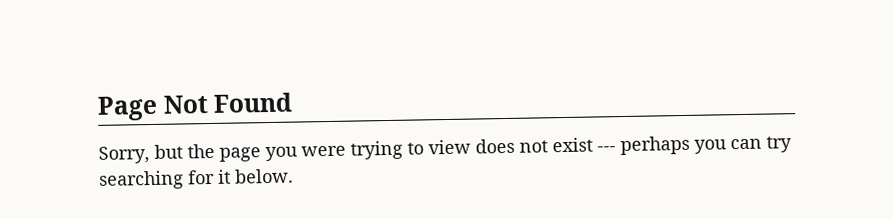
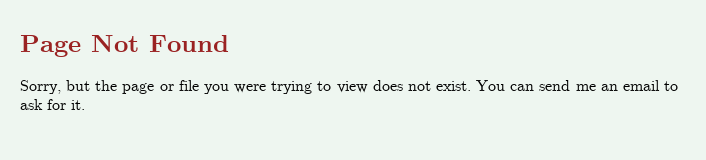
- Sorry, but the page you were trying to view does not exist --- perhaps you can try searching for it below.
+ Sorry, but the page or file you were trying to view does not exist. You can send me an email to ask for it.

